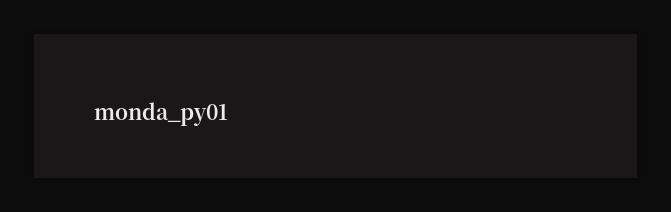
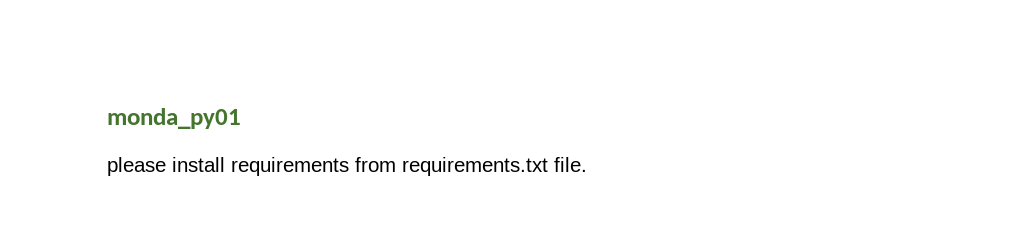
+ please install requirements from requirements.txt file.

